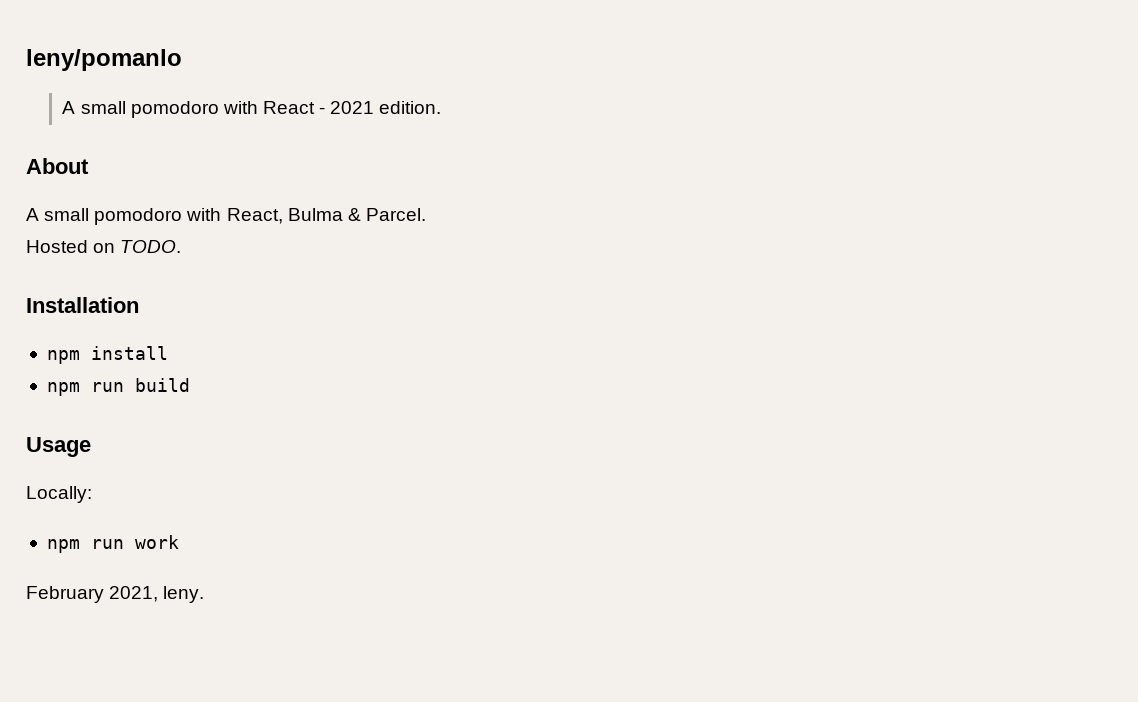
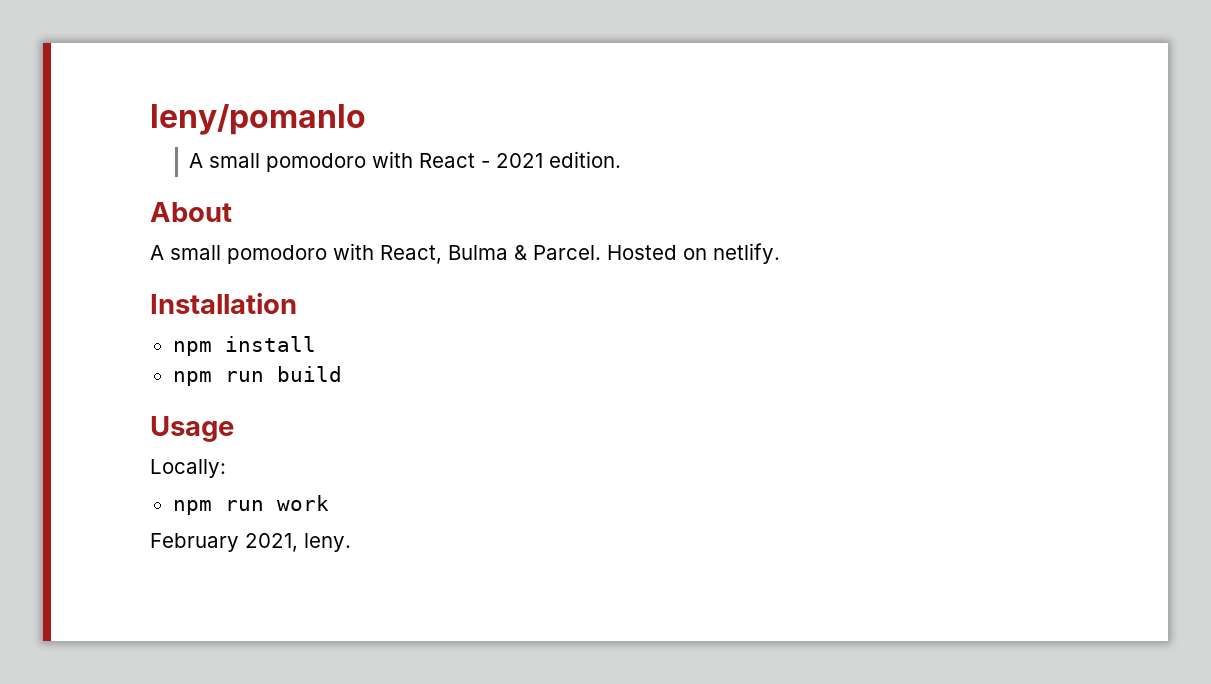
- A small pomodoro with React, Bulma & Parcel.
- Hosted on TODO.
+ A small pomodoro with React, Bulma & Parcel. Hosted on netlify.

